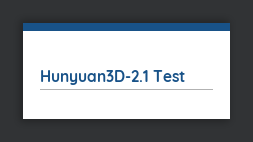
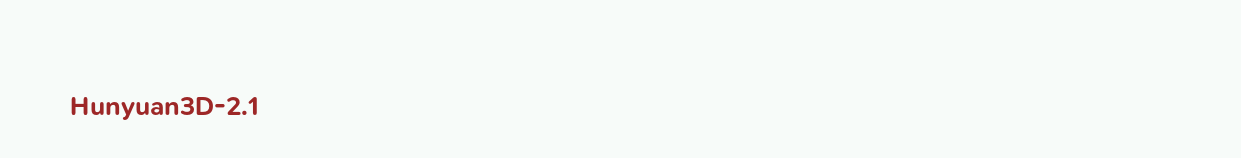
- Hunyuan3D-2.1 Test
+ Hunyuan3D-2.1

